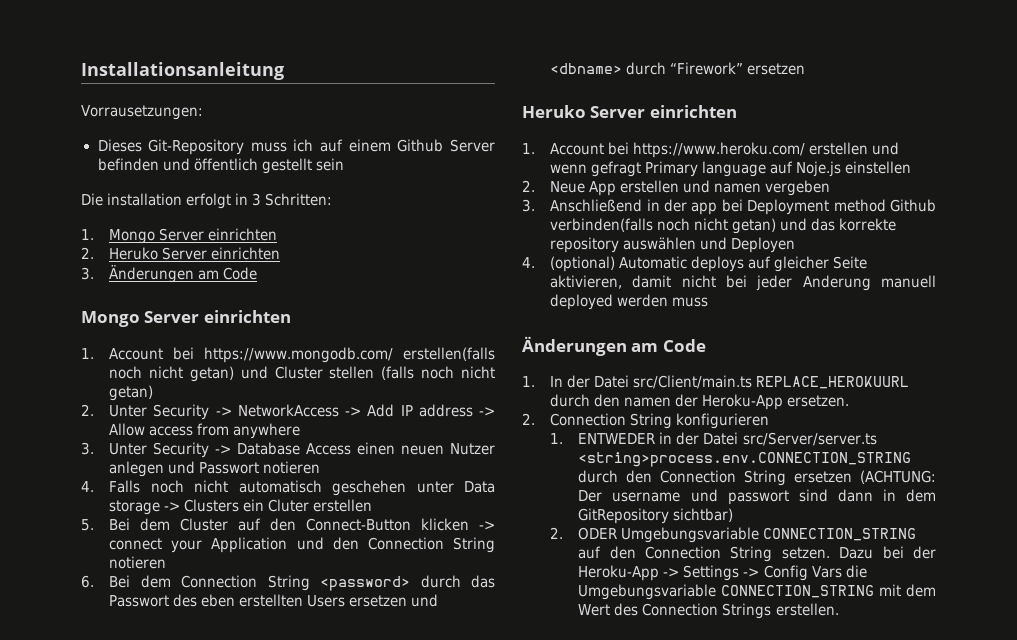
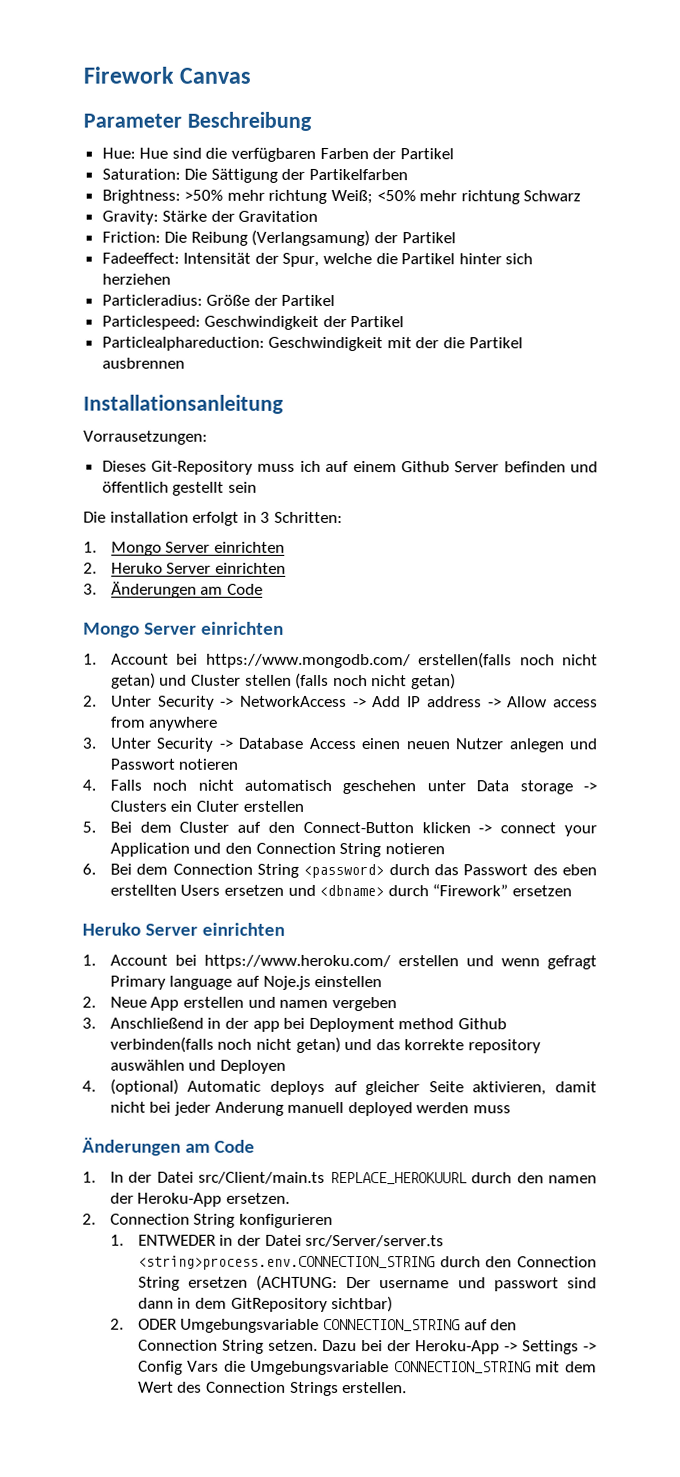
+ Firework Canvas
+ Parameter Beschreibung
+ Hue: Hue sind die verfügbaren Farben der Partikel
+ Saturation: Die Sättigung der Partikelfarben
+ Brightness: >50% mehr richtung Weiß; <50% mehr richtung Schwarz
+ Gravity: Stärke der Gravitation
+ Friction: Die Reibung (Verlangsamung) der Partikel
+ Fadeeffect: Intensität der Spur, welche die Partikel hinter sich herziehen
+ Particleradius: Größe der Partikel
+ Particlespeed: Geschwindigkeit der Partikel
+ Particlealphareduction: Geschwindigkeit mit der die Partikel ausbrennen

